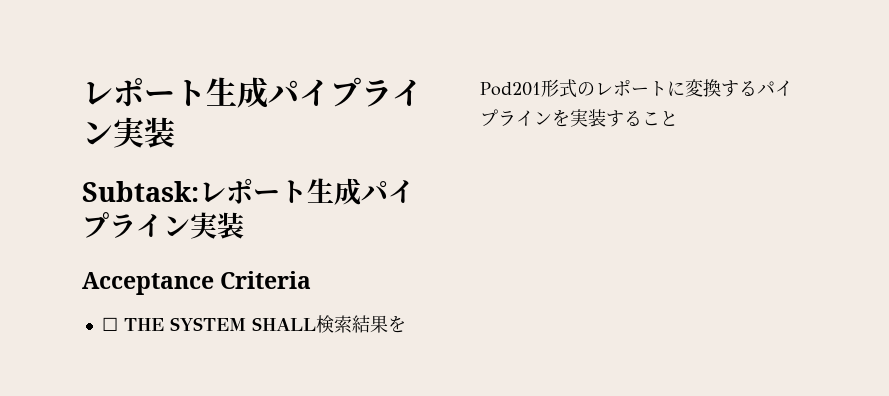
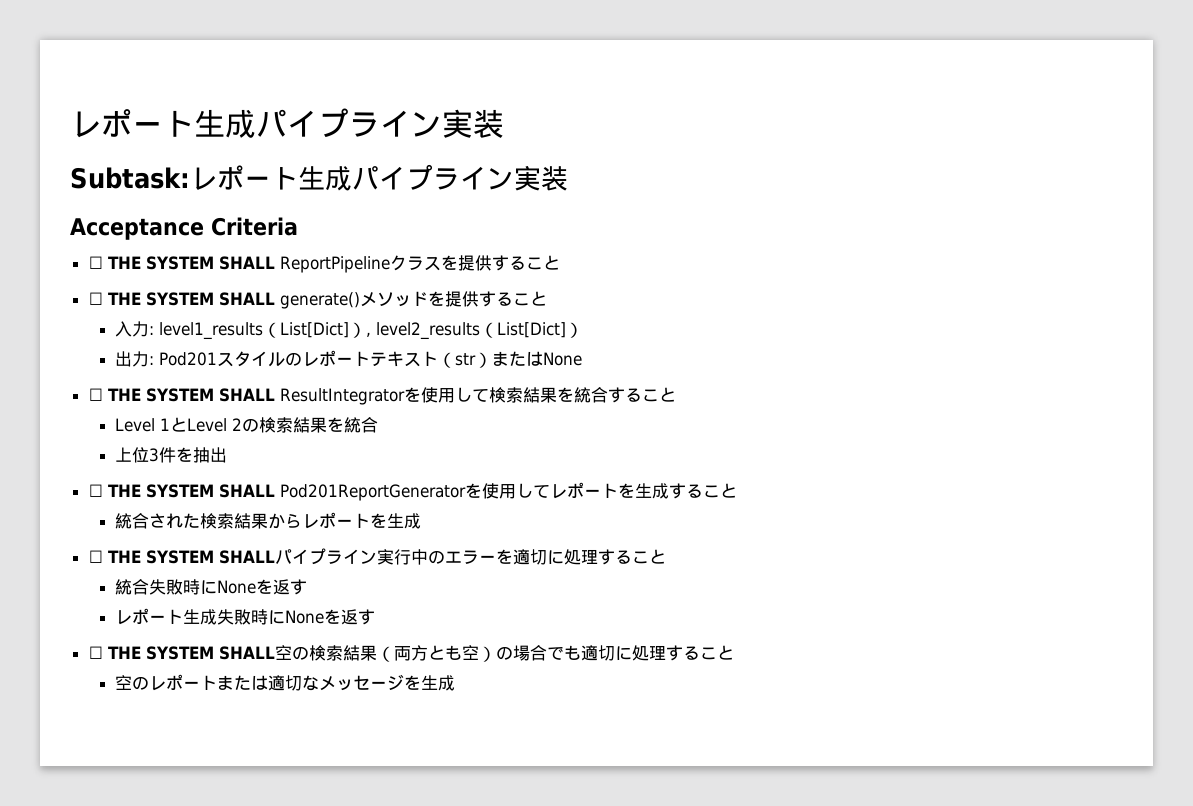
- ☐ THE SYSTEM SHALL検索結果をPod201形式のレポートに変換するパイプラインを実装すること
+ ☐ THE SYSTEM SHALL ReportPipelineクラスを提供すること
+ ☐ THE SYSTEM SHALL generate()メソッドを提供すること
+ 入力: level1_results（List[Dict]）, level2_results（List[Dict]）
+ 出力: Pod201スタイルのレポートテキスト（str）またはNone
+ ☐ THE SYSTEM SHALL ResultIntegratorを使用して検索結果を統合すること
+ Level 1とLevel 2の検索結果を統合
+ 上位3件を抽出
+ ☐ THE SYSTEM SHALL Pod201ReportGeneratorを使用してレポートを生成すること
+ 統合された検索結果からレポートを生成
+ ☐ THE SYSTEM SHALLパイプライン実行中のエラーを適切に処理すること
+ 統合失敗時にNoneを返す
+ レポート生成失敗時にNoneを返す
+ ☐ THE SYSTEM SHALL空の検索結果（両方とも空）の場合でも適切に処理すること
+ 空のレポートまたは適切なメッセージを生成

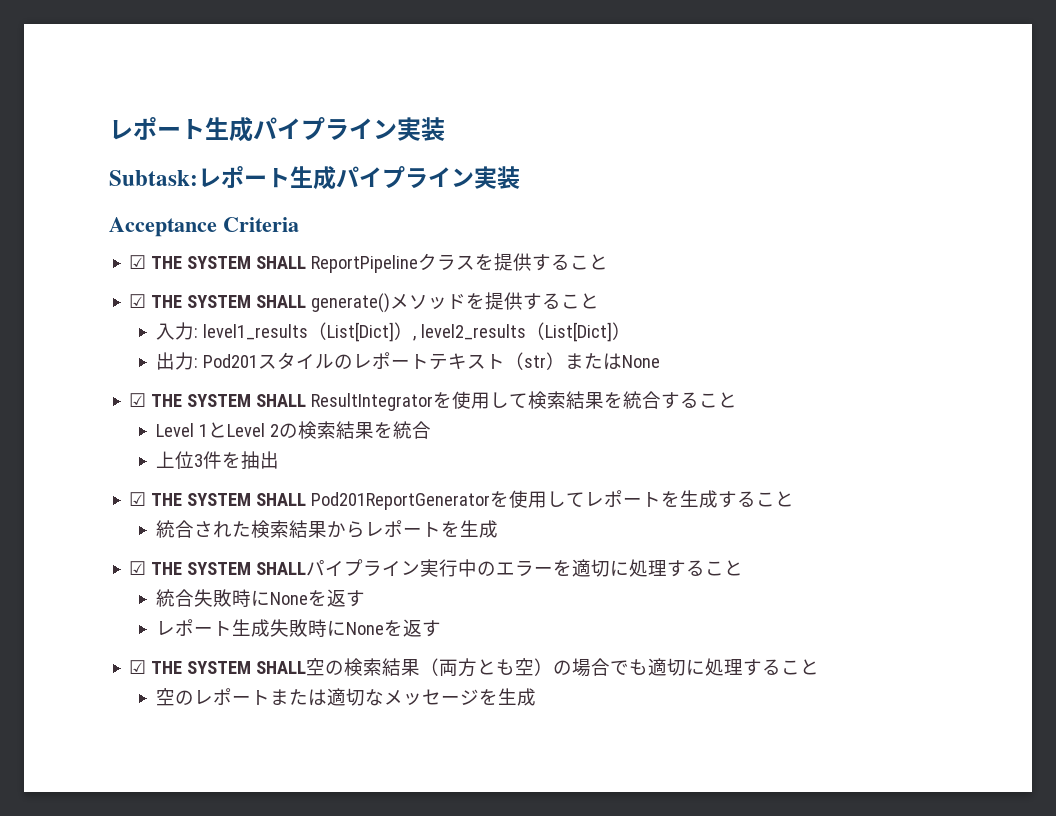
- ☐ THE SYSTEM SHALL ReportPipelineクラスを提供すること
+ ☑ THE SYSTEM SHALL ReportPipelineクラスを提供すること
- ☐ THE SYSTEM SHALL generate()メソッドを提供すること
+ ☑ THE SYSTEM SHALL generate()メソッドを提供すること
- ☐ THE SYSTEM SHALL ResultIntegratorを使用して検索結果を統合すること
+ ☑ THE SYSTEM SHALL ResultIntegratorを使用して検索結果を統合すること
- ☐ THE SYSTEM SHALL Pod201ReportGeneratorを使用してレポートを生成すること
+ ☑ THE SYSTEM SHALL Pod201ReportGeneratorを使用してレポートを生成すること
- ☐ THE SYSTEM SHALLパイプライン実行中のエラーを適切に処理すること
+ ☑ THE SYSTEM SHALLパイプライン実行中のエラーを適切に処理すること
- ☐ THE SYSTEM SHALL空の検索結果（両方とも空）の場合でも適切に処理すること
+ ☑ THE SYSTEM SHALL空の検索結果（両方とも空）の場合でも適切に処理すること

